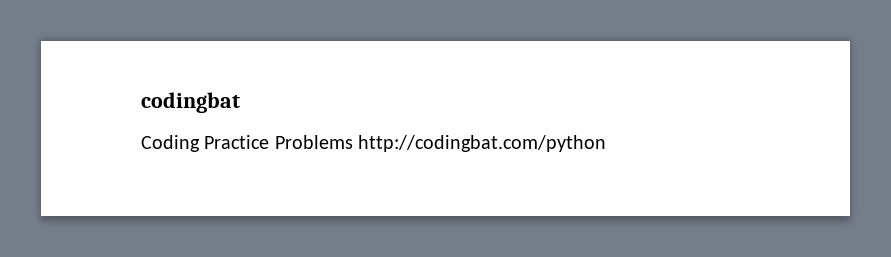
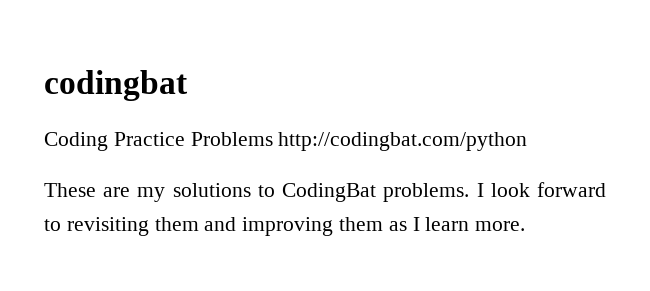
+ These are my solutions to CodingBat problems. I look forward to revisiting them and improving them as I learn more.

